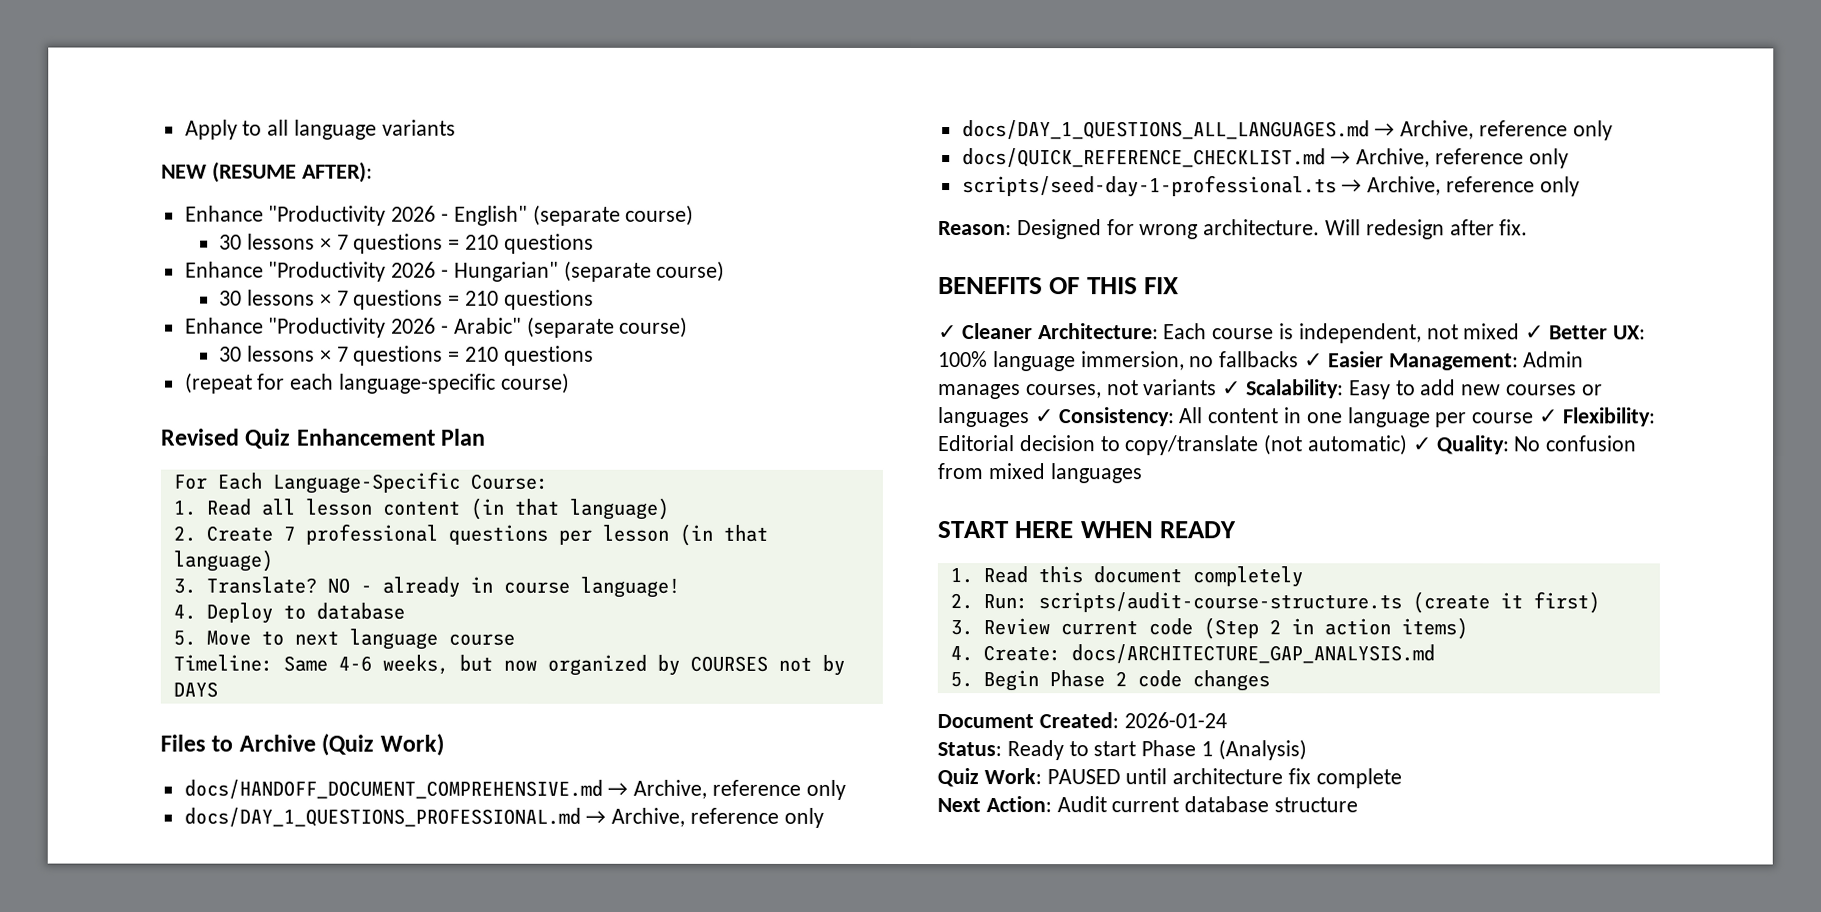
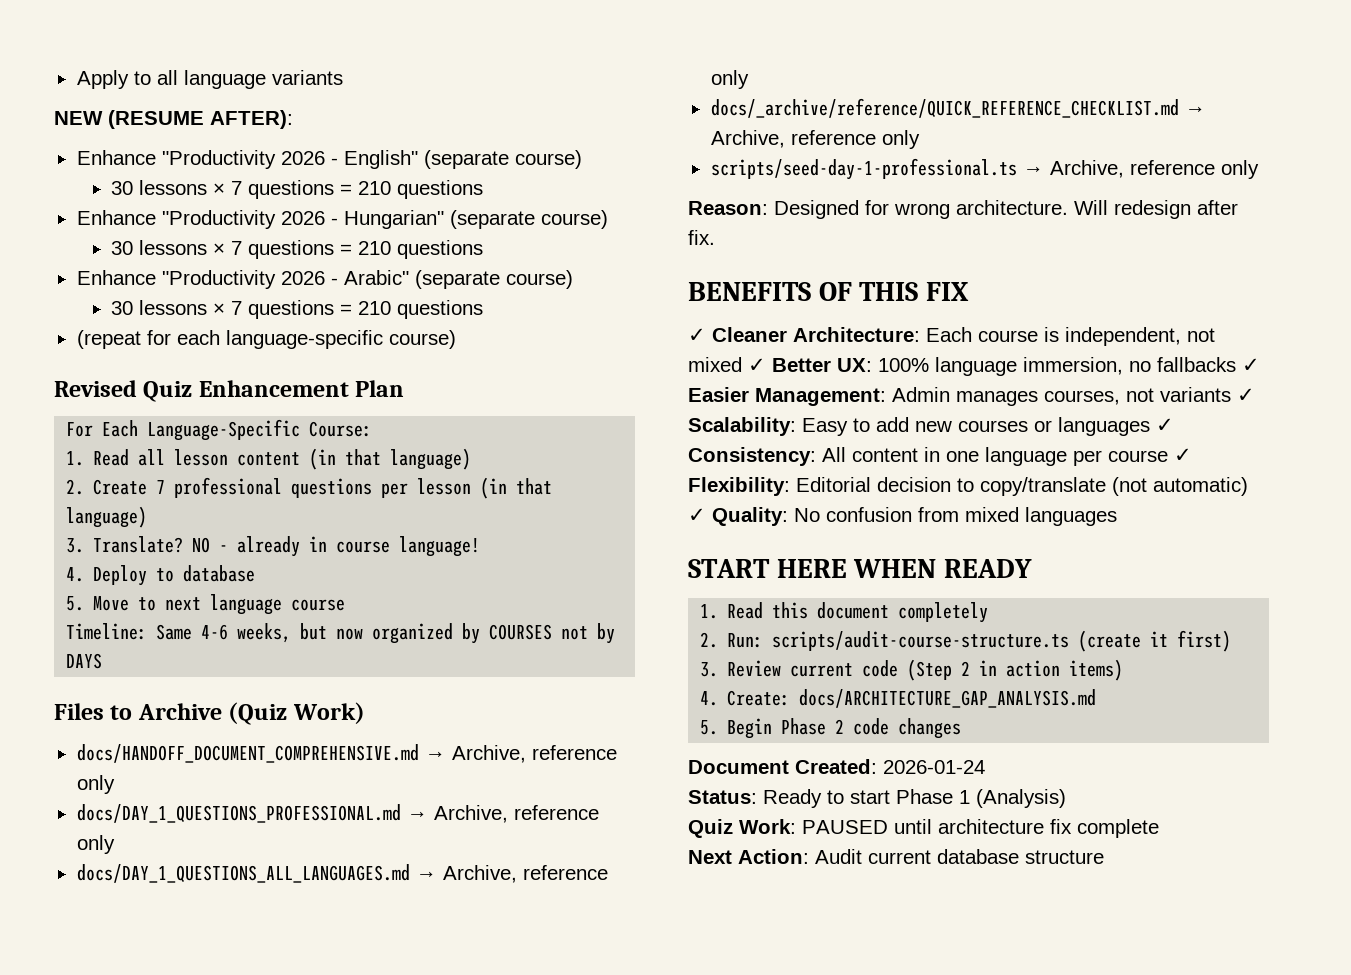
- docs/QUICK_REFERENCE_CHECKLIST.md → Archive, reference only
+ docs/_archive/reference/QUICK_REFERENCE_CHECKLIST.md → Archive, reference only

